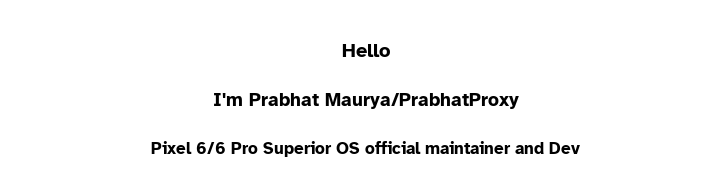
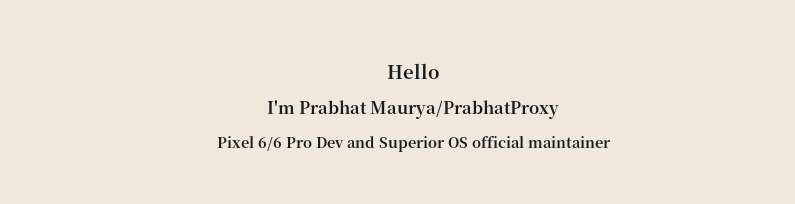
- Pixel 6/6 Pro Superior OS official maintainer and Dev
+ Pixel 6/6 Pro Dev and Superior OS official maintainer

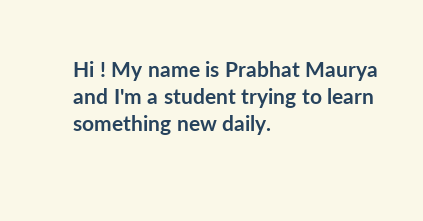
- Hello
- I'm Prabhat Maurya/PrabhatProxy
- Pixel 6/6 Pro Dev and Superior OS official maintainer
+ Hi ! My name is Prabhat Maurya and I'm a student trying to learn something new daily.

